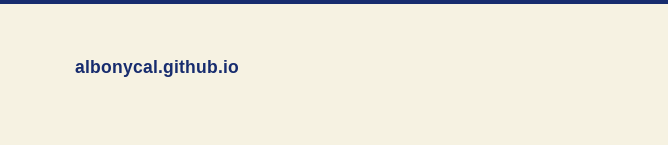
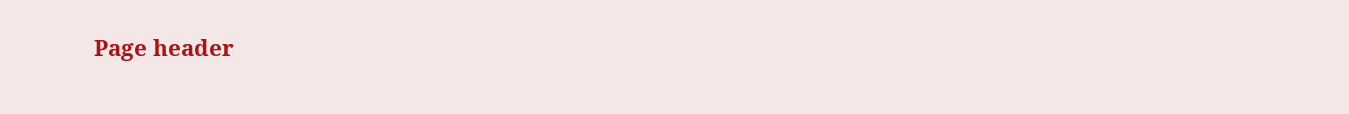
- albonycal.github.io
+ Page header

